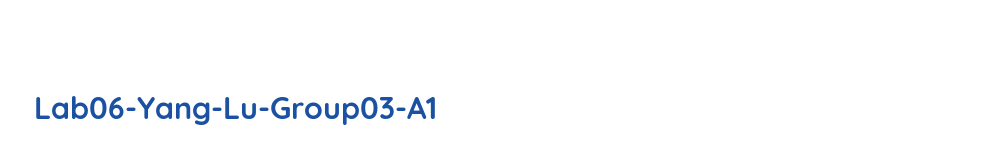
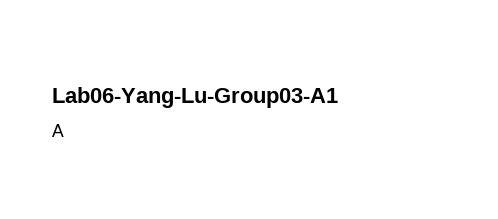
+ A

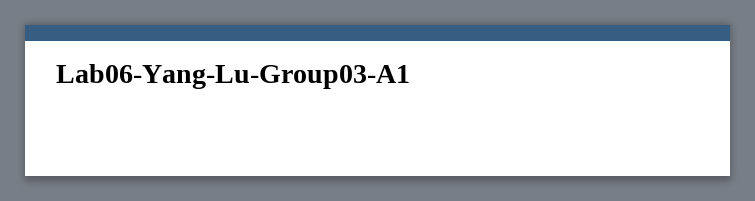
- A

